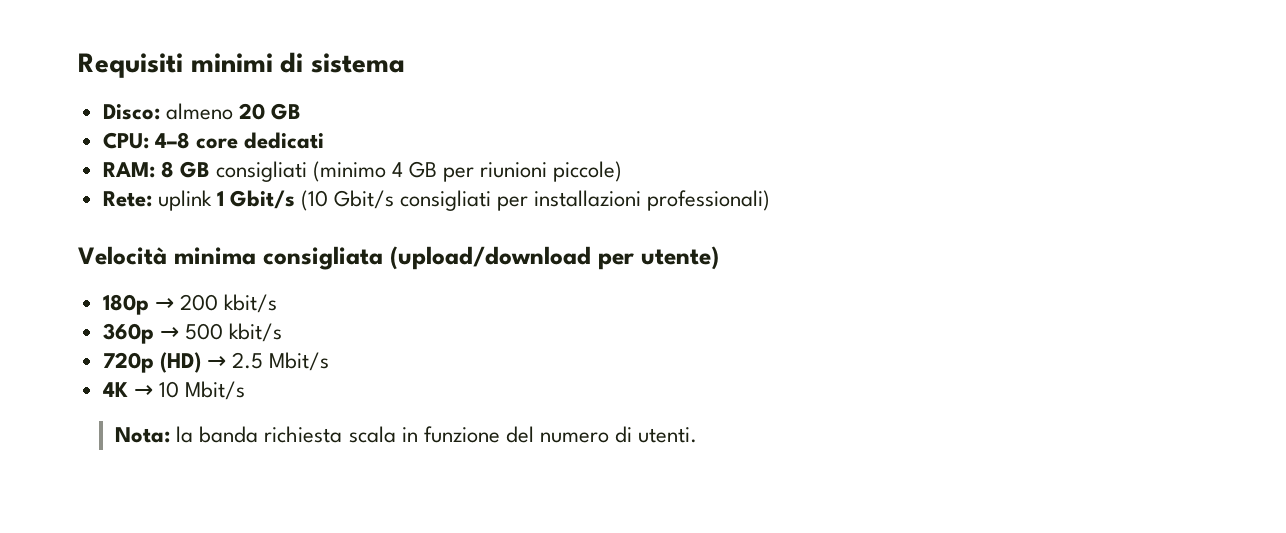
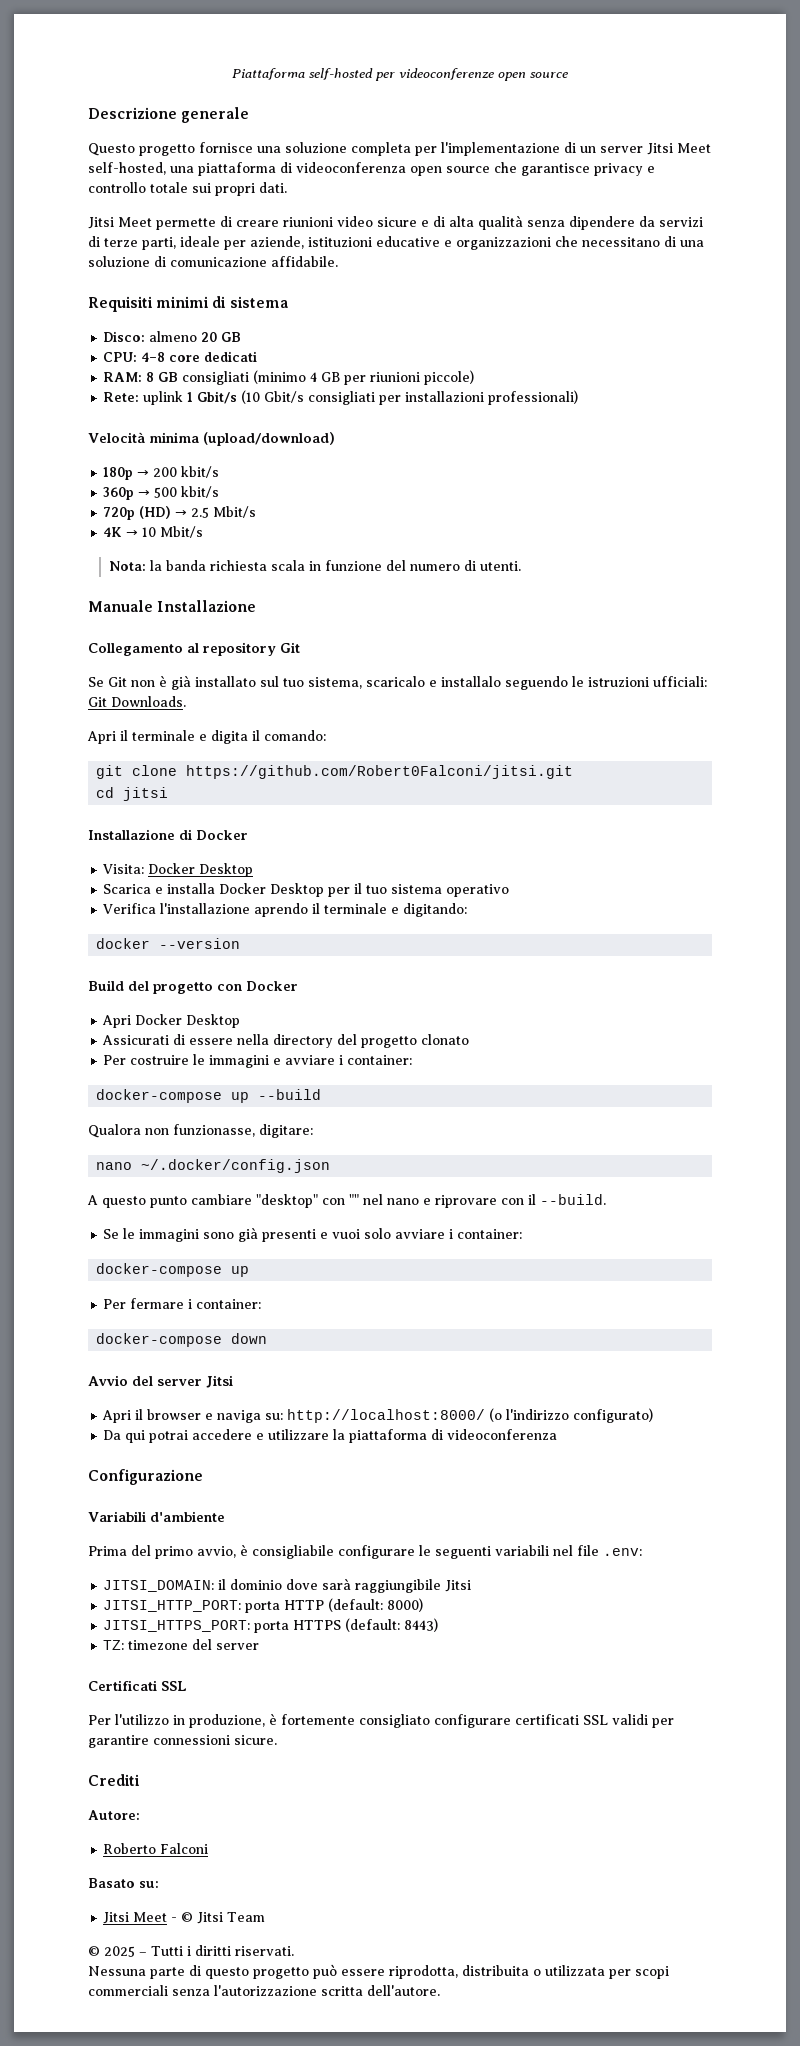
+ Piattaforma self-hosted per videoconferenze open source
+ Descrizione generale
+ Questo progetto fornisce una soluzione completa per l'implementazione di un server Jitsi Meet self-hosted, una piattaforma di videoconferenza open source che garantisce privacy e controllo totale sui propri dati.
+ Jitsi Meet permette di creare riunioni video sicure e di alta qualità senza dipendere da servizi di terze parti, ideale per aziende, istituzioni educative e organizzazioni che necessitano di una soluzione di comunicazione affidabile.
- Velocità minima consigliata (upload/download per utente)
+ Velocità minima (upload/download)
+ Manuale Installazione
+ Collegamento al repository Git
+ Se Git non è già installato sul tuo sistema, scaricalo e installalo seguendo le istruzioni ufficiali: Git Downloads.
+ Apri il terminale e digita il comando:
+ git clone https://github.com/Robert0Falconi/jitsi.git
+ cd jitsi
+ Installazione di Docker
+ Visita: Docker Desktop
+ Scarica e installa Docker Desktop per il tuo sistema operativo
+ Verifica l'installazione aprendo il terminale e digitando:
+ docker --version
+ Build del progetto con Docker
+ Apri Docker Desktop
+ Assicurati di essere nella directory del progetto clonato
+ Per costruire le immagini e avviare i container:
+ docker-compose up --build
+ Qualora non funzionasse, digitare:
+ nano ~/.docker/config.json
+ A questo punto cambiare "desktop" con "" nel nano e riprovare con il --build.
+ Se le immagini sono già presenti e vuoi solo avviare i container:
+ docker-compose up
+ Per fermare i container:
+ docker-compose down
+ Avvio del server Jitsi
+ Apri il browser e naviga su: http://localhost:8000/ (o l'indirizzo configurato)
+ Da qui potrai accedere e utilizzare la piattaforma di videoconferenza
+ Configurazione
+ Variabili d'ambiente
+ Prima del primo avvio, è consigliabile configurare le seguenti variabili nel file .env:
+ JITSI_DOMAIN: il dominio dove sarà raggiungibile Jitsi
+ JITSI_HTTP_PORT: porta HTTP (default: 8000)
+ JITSI_HTTPS_PORT: porta HTTPS (default: 8443)
+ TZ: timezone del server
+ Certificati SSL
+ Per l'utilizzo in produzione, è fortemente consigliato configurare certificati SSL validi per garantire connessioni sicure.
+ Crediti
+ Autore:
+ Roberto Falconi
+ Basato su:
+ Jitsi Meet - © Jitsi Team
+ © 2025 – Tutti i diritti riservati.
+ Nessuna parte di questo progetto può essere riprodotta, distribuita o utilizzata per scopi commerciali senza l'autorizzazione scritta dell'autore.

